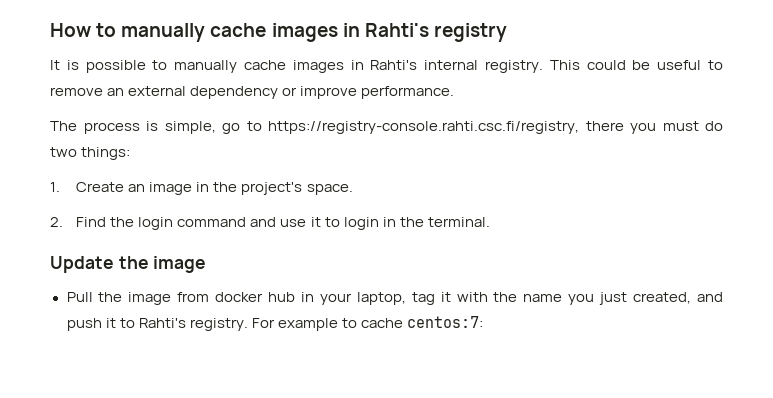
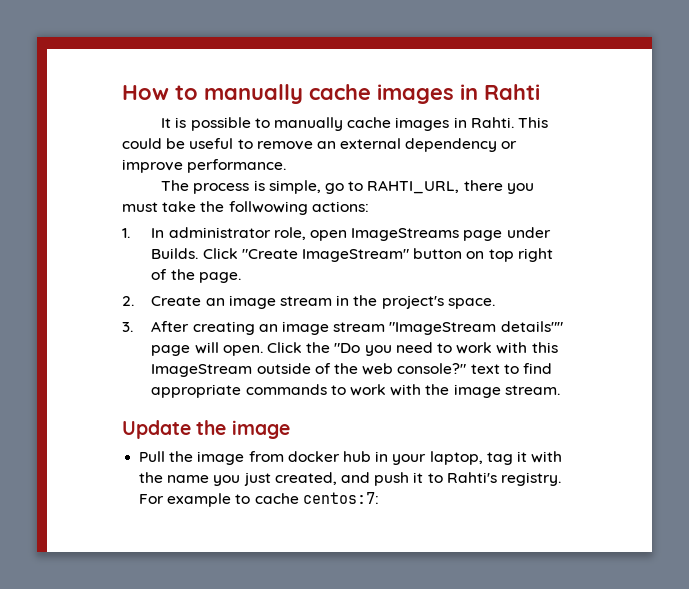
- How to manually cache images in Rahti's registry
+ How to manually cache images in Rahti
- It is possible to manually cache images in Rahti's internal registry.
+ It is possible to manually cache images in Rahti.
- The process is simple, go to https://registry-console.rahti.csc.fi/registry, there you must do two things:
- 1. Create an image in the project's space.
+ The process is simple, go to RAHTI_URL, there you must take the follwowing actions:
+ 1. In administrator role, open ImageStreams page under Builds. Click "Create ImageStream" button on top right of the page.
+ 2. Create an image stream in the project's space.
- 2. Find the login command and use it to login in the terminal.
+ 3. After creating an image stream "ImageStream details"" page will open. Click the "Do you need to work with this ImageStream outside of the web console?" text to find appropriate commands to work with the image stream.

